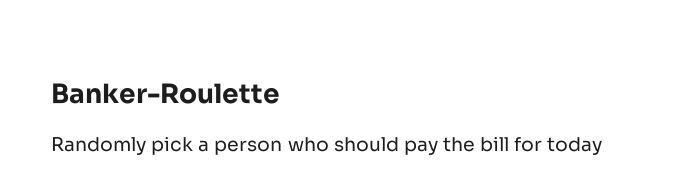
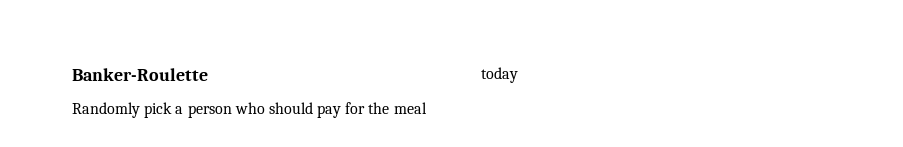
- Randomly pick a person who should pay the bill for today
+ Randomly pick a person who should pay for the meal today

